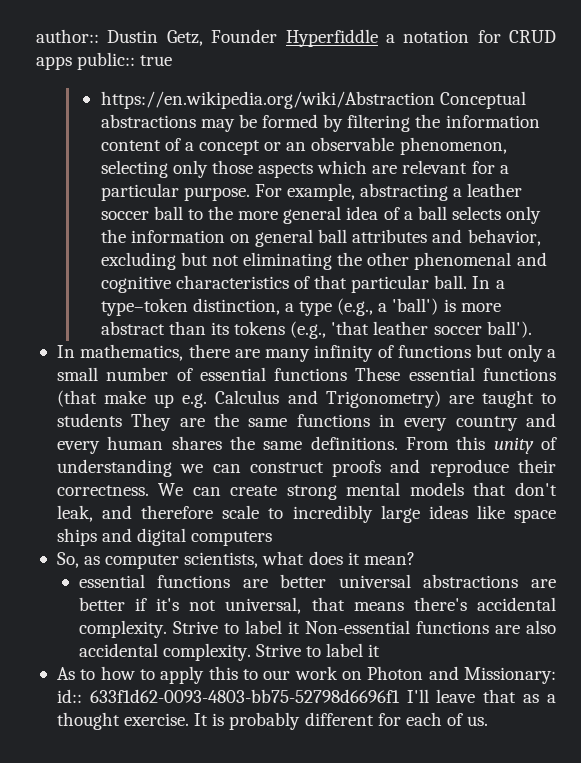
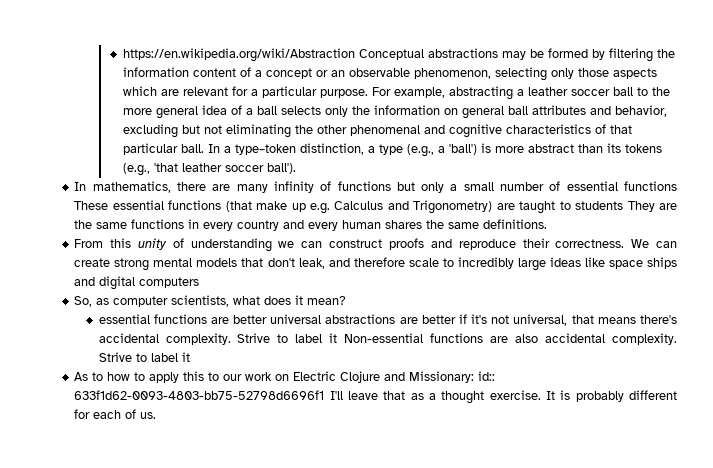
- author:: Dustin Getz, Founder Hyperfiddle a notation for CRUD apps public:: true
- In mathematics, there are many infinity of functions but only a small number of essential functions These essential functions (that make up e.g. Calculus and Trigonometry) are taught to students They are the same functions in every country and every human shares the same definitions. From this unity of understanding we can construct proofs and reproduce their correctness.
+ In mathematics, there are many infinity of functions but only a small number of essential functions These essential functions (that make up e.g. Calculus and Trigonometry) are taught to students They are the same functions in every country and every human shares the same definitions.
+ From this unity of understanding we can construct proofs and reproduce their correctness.
- As to how to apply this to our work on Photon and Missionary: id:: 633f1d62-0093-4803-bb75-52798d6696f1 I'll leave that as a thought exercise.
+ As to how to apply this to our work on Electric Clojure and Missionary: id:: 633f1d62-0093-4803-bb75-52798d6696f1 I'll leave that as a thought exercise.

